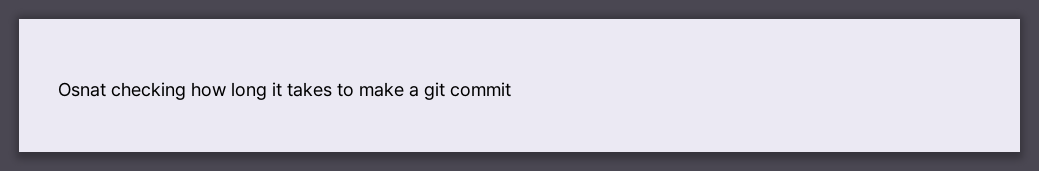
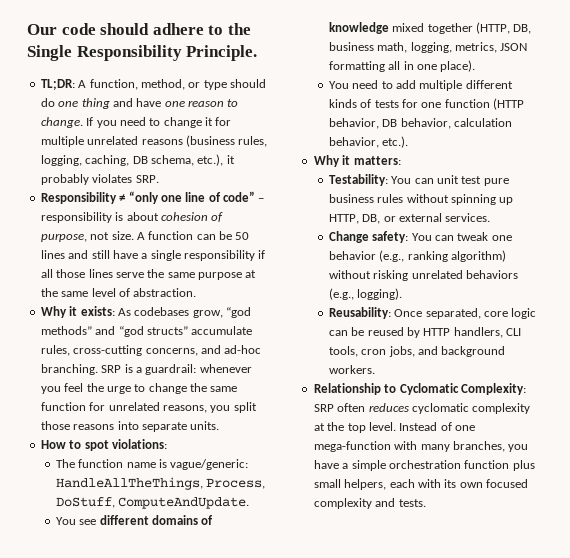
- Osnat checking how long it takes to make a git commit
+ Our code should adhere to the Single Responsibility Principle.
+ TL;DR: A function, method, or type should do one thing and have one reason to change. If you need to change it for multiple unrelated reasons (business rules, logging, caching, DB schema, etc.), it probably violates SRP.
+ Responsibility ≠ “only one line of code” – responsibility is about cohesion of purpose, not size. A function can be 50 lines and still have a single responsibility if all those lines serve the same purpose at the same level of abstraction.
+ Why it exists: As codebases grow, “god methods” and “god structs” accumulate rules, cross-cutting concerns, and ad-hoc branching. SRP is a guardrail: whenever you feel the urge to change the same function for unrelated reasons, you split those reasons into separate units.
+ How to spot violations:
+ The function name is vague/generic: HandleAllTheThings, Process, DoStuff, ComputeAndUpdate.
+ You see different domains of knowledge mixed together (HTTP, DB, business math, logging, metrics, JSON formatting all in one place).
+ You need to add multiple different kinds of tests for one function (HTTP behavior, DB behavior, calculation behavior, etc.).
+ Why it matters:
+ Testability: You can unit test pure business rules without spinning up HTTP, DB, or external services.
+ Change safety: You can tweak one behavior (e.g., ranking algorithm) without risking unrelated behaviors (e.g., logging).
+ Reusability: Once separated, core logic can be reused by HTTP handlers, CLI tools, cron jobs, and background workers.
+ Relationship to Cyclomatic Complexity: SRP often reduces cyclomatic complexity at the top level. Instead of one mega-function with many branches, you have a simple orchestration function plus small helpers, each with its own focused complexity and tests.

